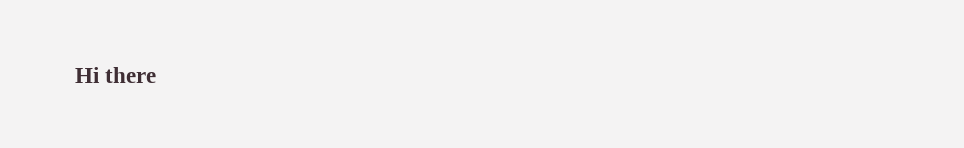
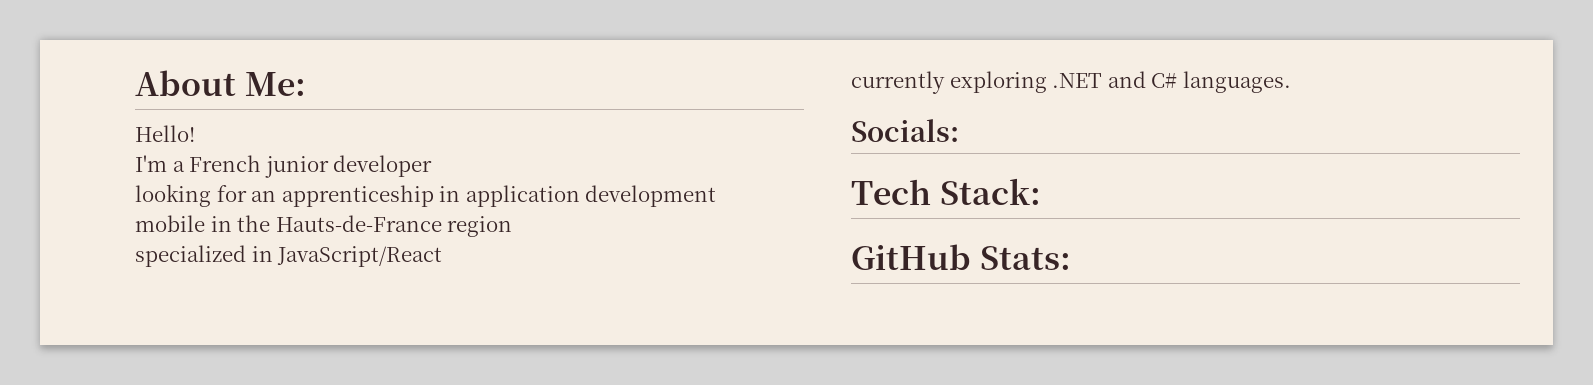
- Hi there
+ About Me:
+ Hello!
+ I'm a French junior developer
+ looking for an apprenticeship in application development
+ mobile in the Hauts-de-France region
+ specialized in JavaScript/React
+ currently exploring .NET and C# languages.
+ Socials:
+ Tech Stack:
+ GitHub Stats:

